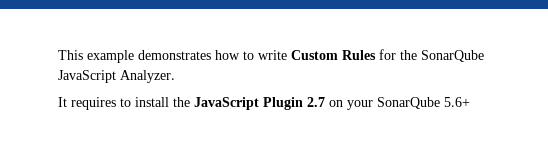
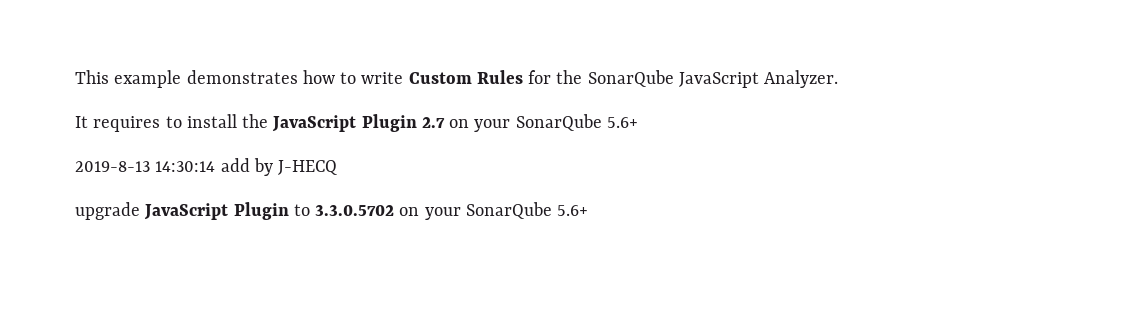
+ 2019-8-13 14:30:14 add by J-HECQ
+ upgrade JavaScript Plugin to 3.3.0.5702 on your SonarQube 5.6+

